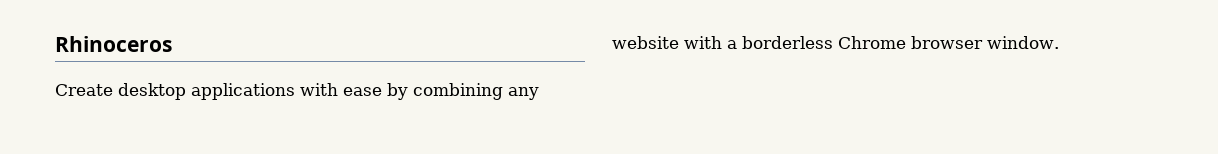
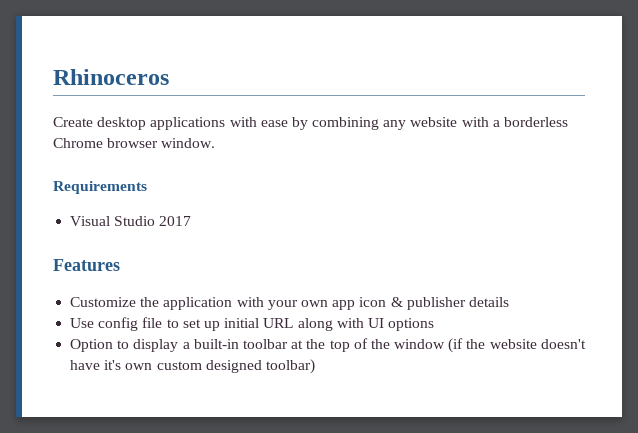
+ Requirements
+ Visual Studio 2017
+ Features
+ Customize the application with your own app icon & publisher details
+ Use config file to set up initial URL along with UI options
+ Option to display a built-in toolbar at the top of the window (if the website doesn't have it's own custom designed toolbar)

